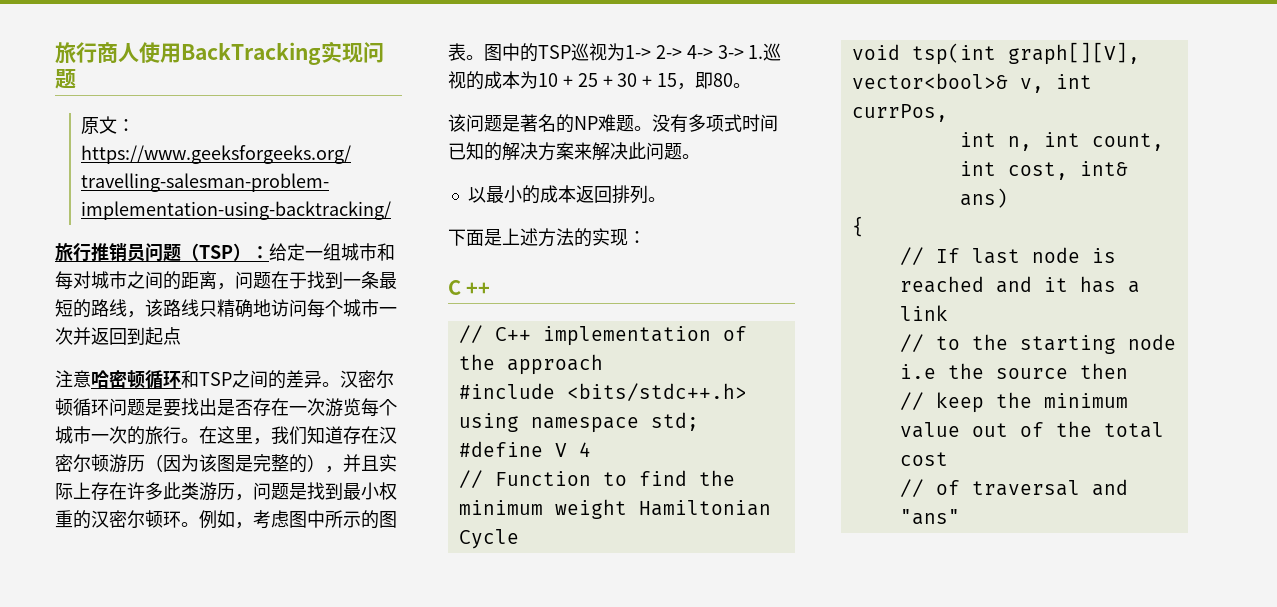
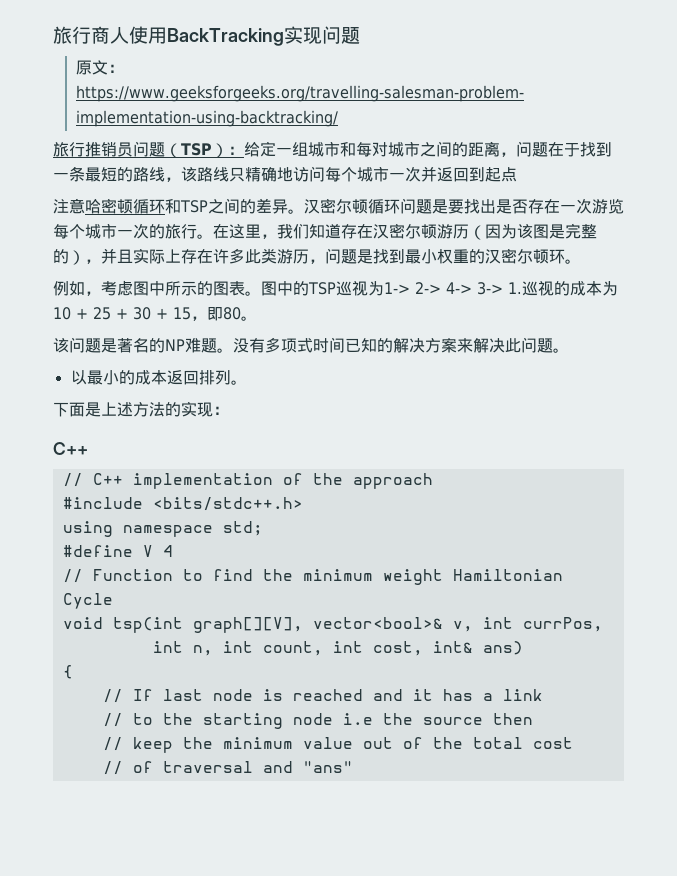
- 在这里，我们知道存在汉密尔顿游历（因为该图是完整的），并且实际上存在许多此类游历，问题是找到最小权重的汉密尔顿环。例如，考虑图中所示的图表。
+ 在这里，我们知道存在汉密尔顿游历（因为该图是完整的），并且实际上存在许多此类游历，问题是找到最小权重的汉密尔顿环。
+ 例如，考虑图中所示的图表。
  下面是上述方法的实现：
- C ++
+ C++

